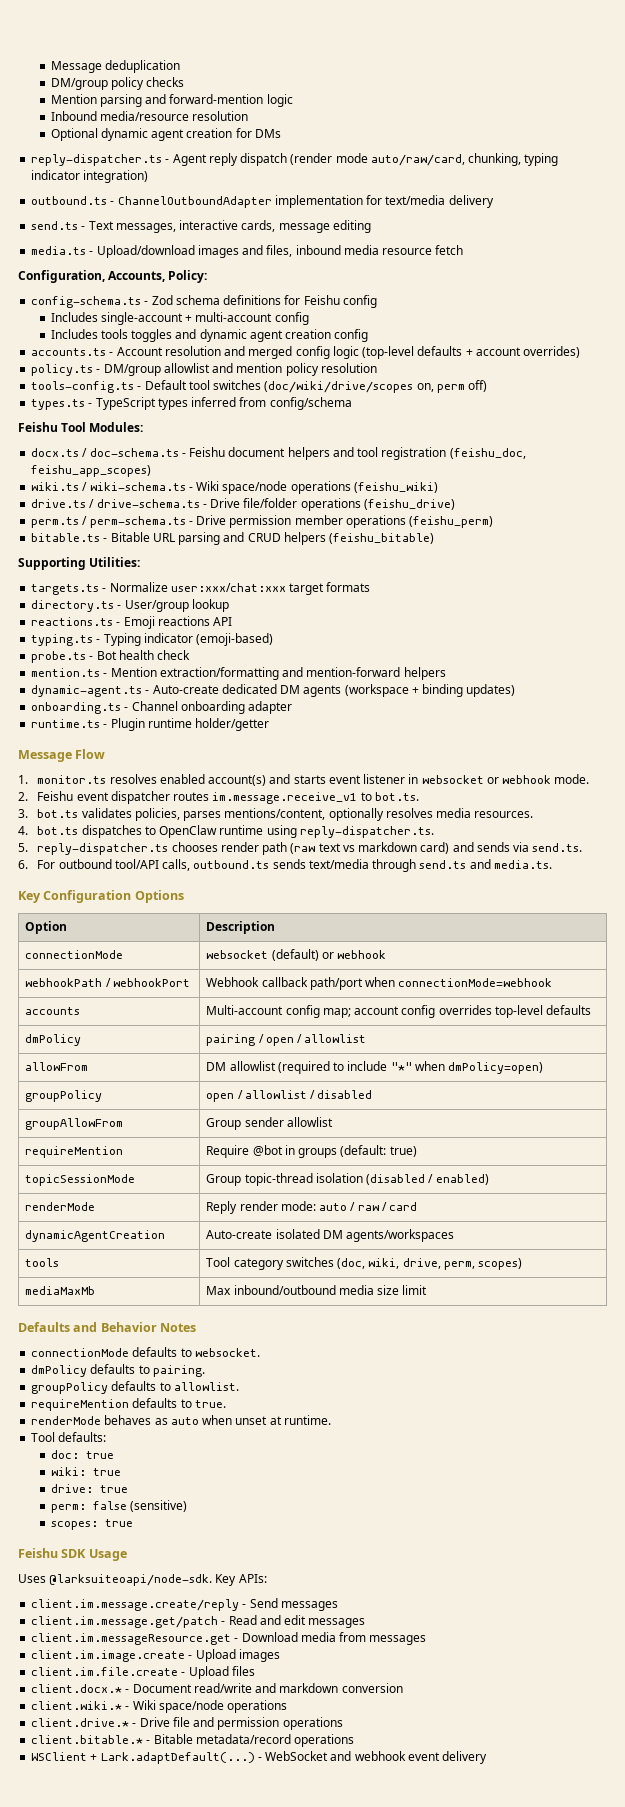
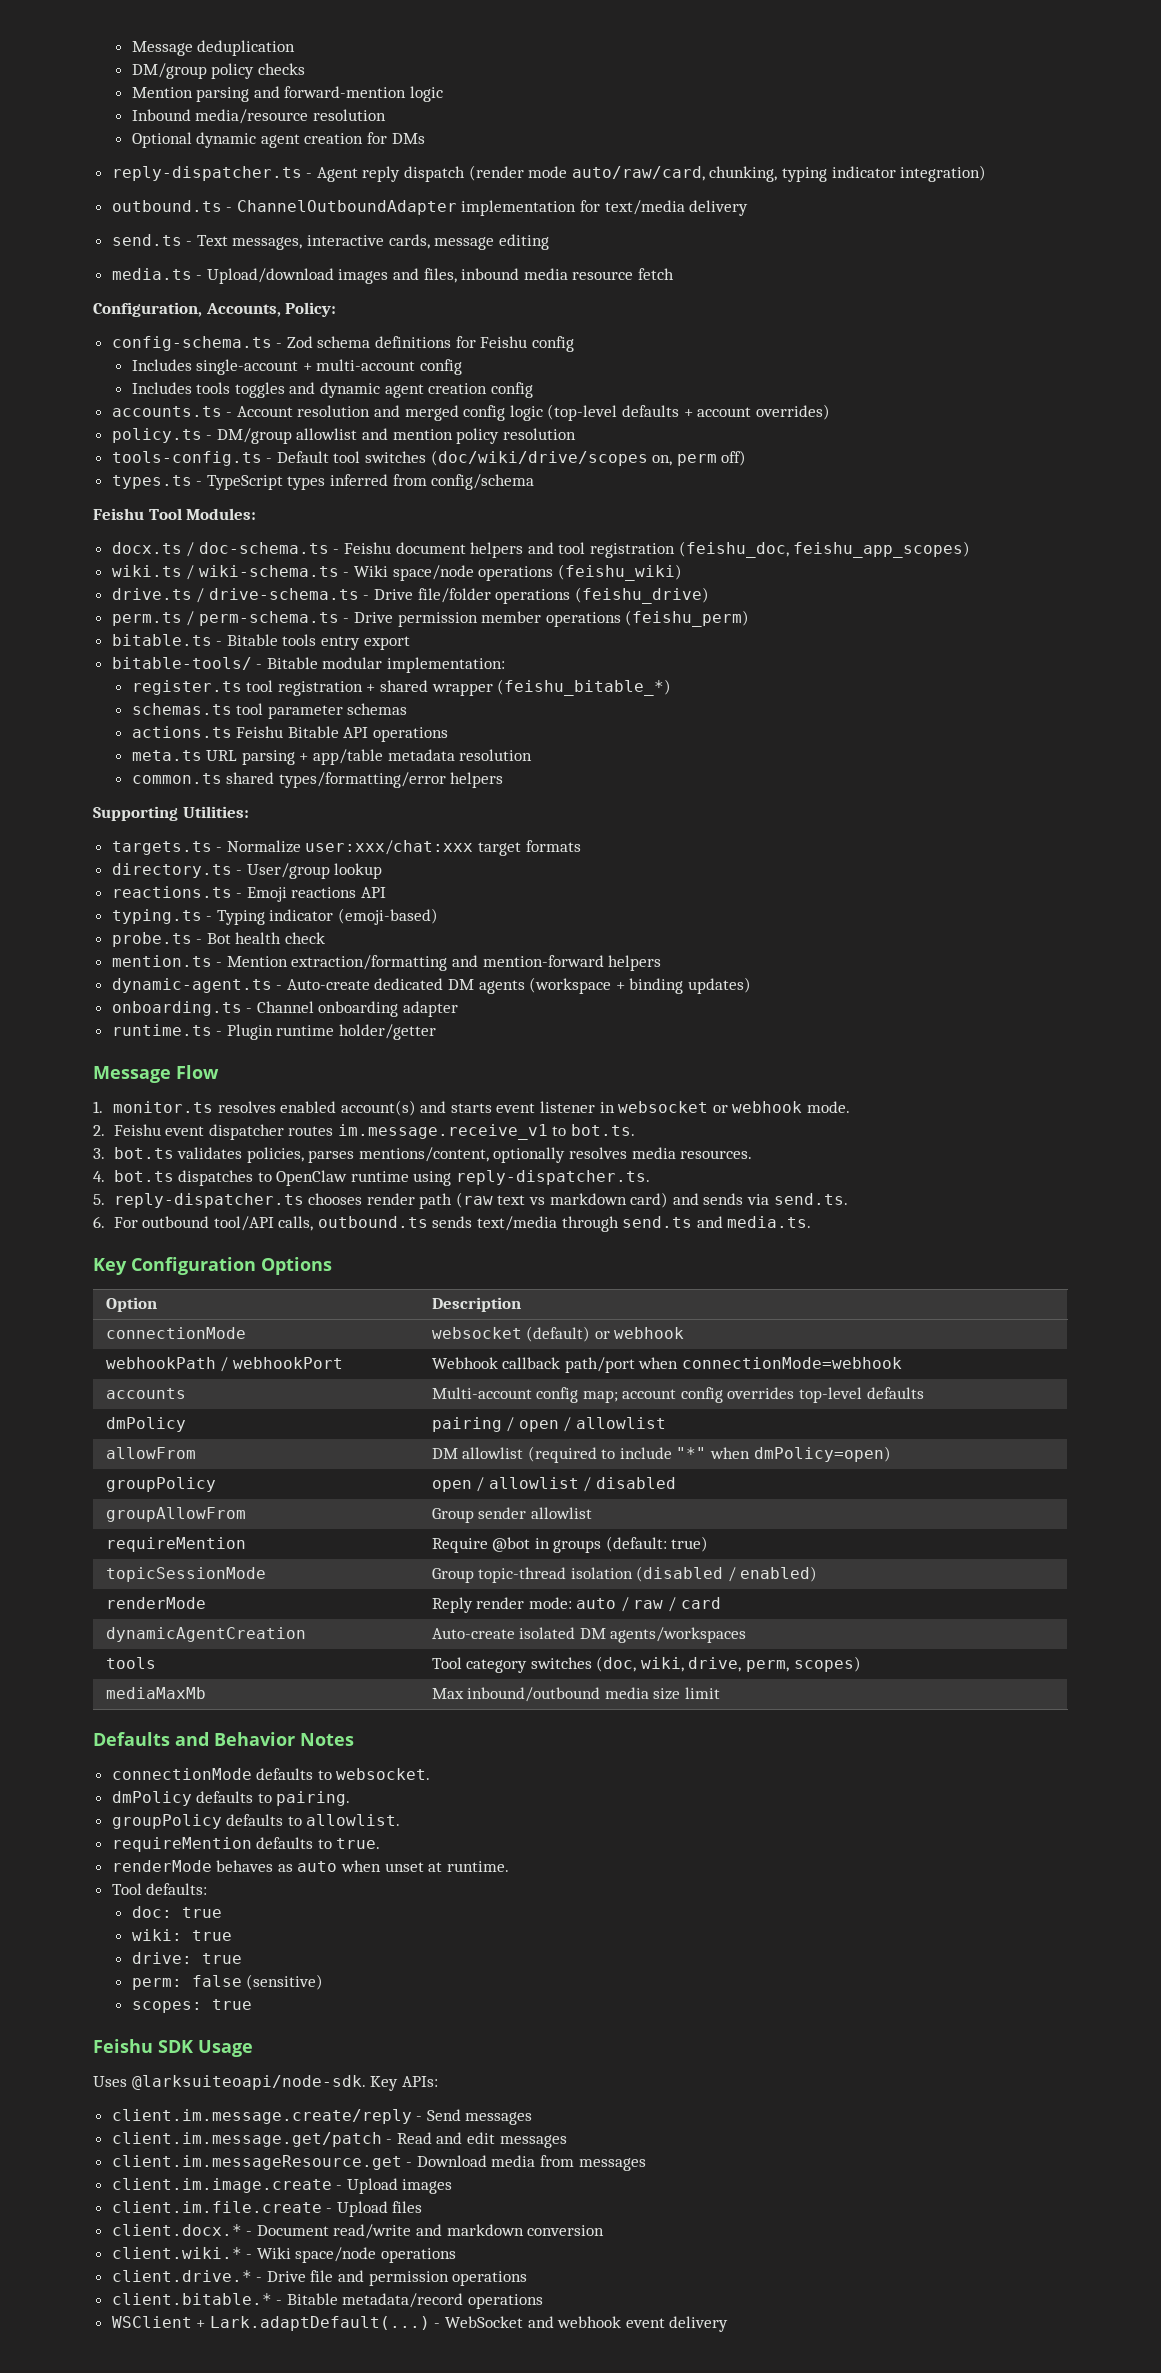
- bitable.ts - Bitable URL parsing and CRUD helpers (feishu_bitable)
+ bitable.ts - Bitable tools entry export
+ bitable-tools/ - Bitable modular implementation:
+ register.ts tool registration + shared wrapper (feishu_bitable_*)
+ schemas.ts tool parameter schemas
+ actions.ts Feishu Bitable API operations
+ meta.ts URL parsing + app/table metadata resolution
+ common.ts shared types/formatting/error helpers

